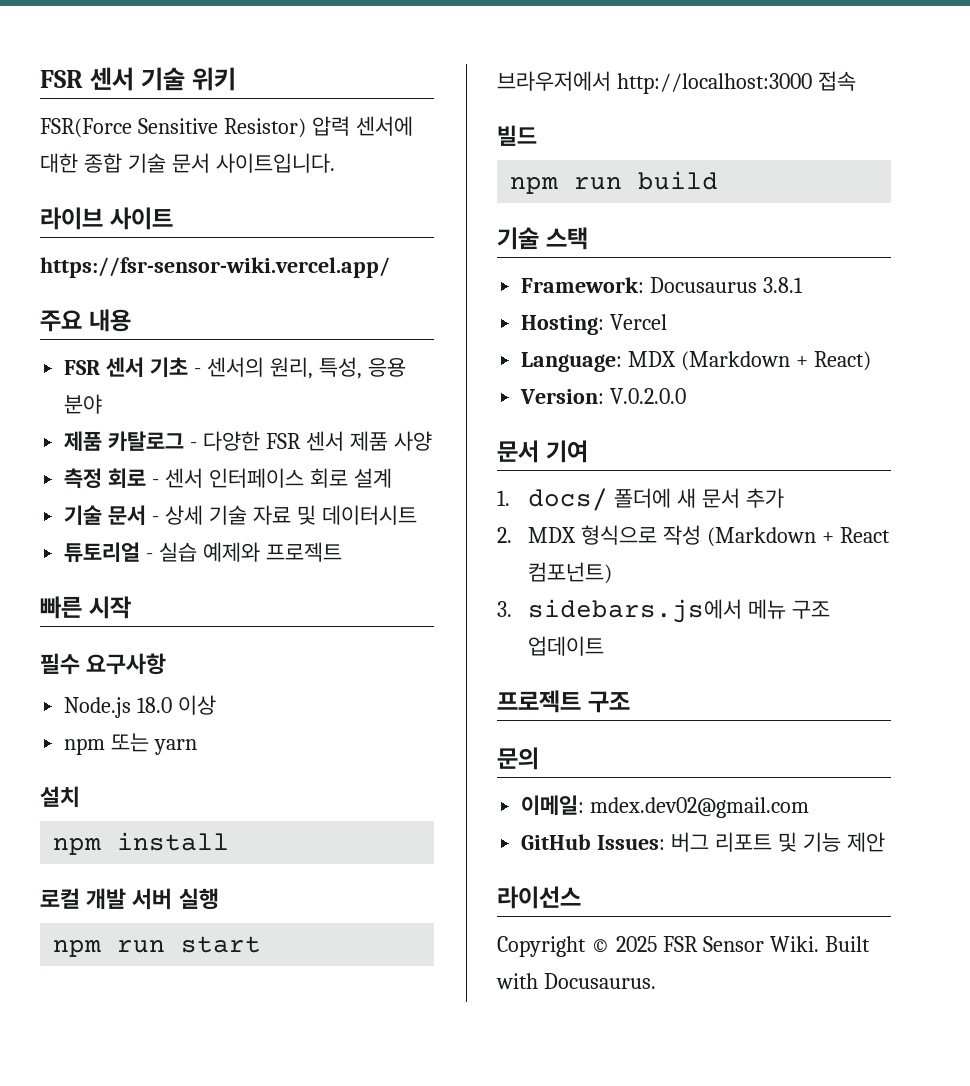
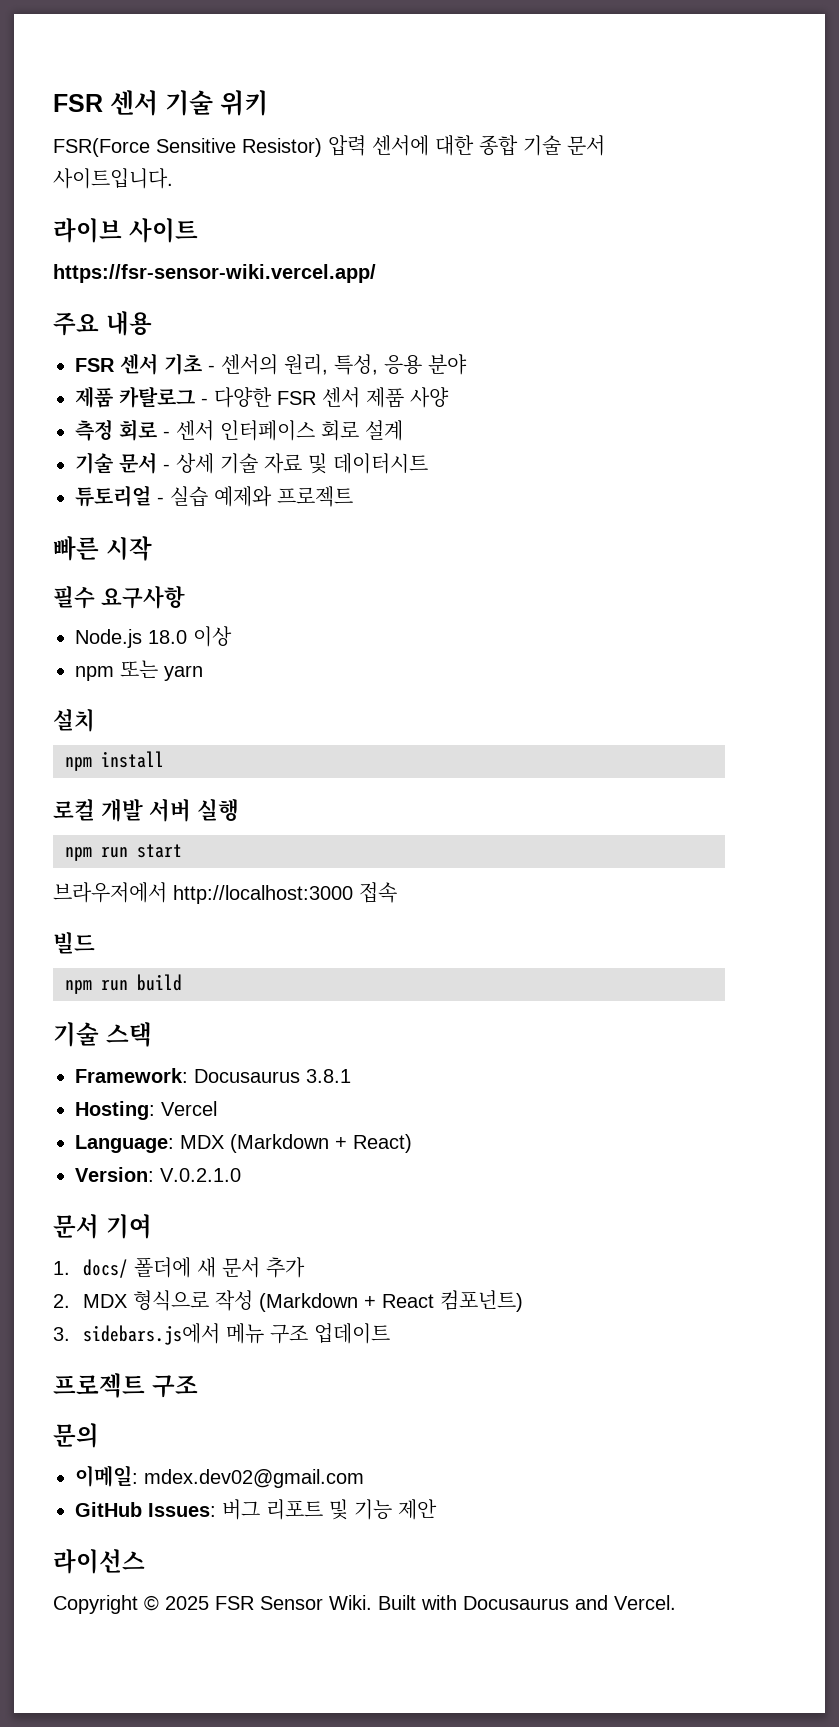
- Version: V.0.2.0.0
+ Version: V.0.2.1.0
- Built with Docusaurus.
+ Built with Docusaurus and Vercel.

